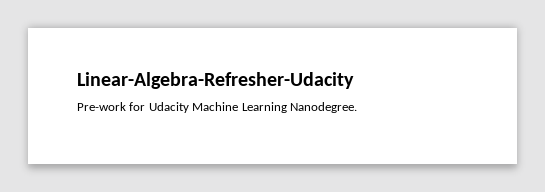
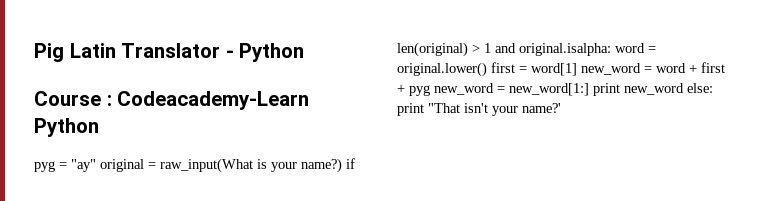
- Linear-Algebra-Refresher-Udacity
- Pre-work for Udacity Machine Learning Nanodegree.
+ Pig Latin Translator - Python
+ Course : Codeacademy-Learn Python
+ pyg = "ay" original = raw_input(What is your name?) if len(original) > 1 and original.isalpha: word = original.lower() first = word[1] new_word = word + first + pyg new_word = new_word[1:] print new_word else: print "That isn't your name?'

